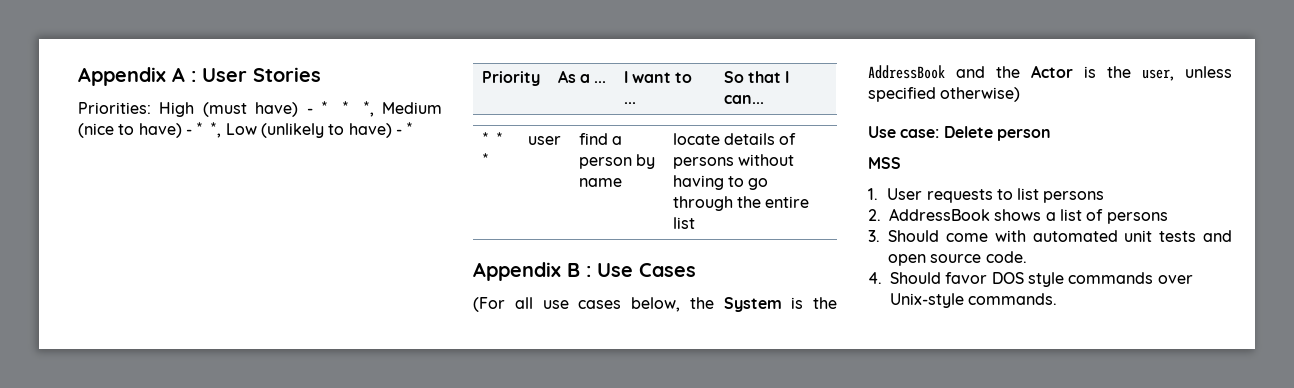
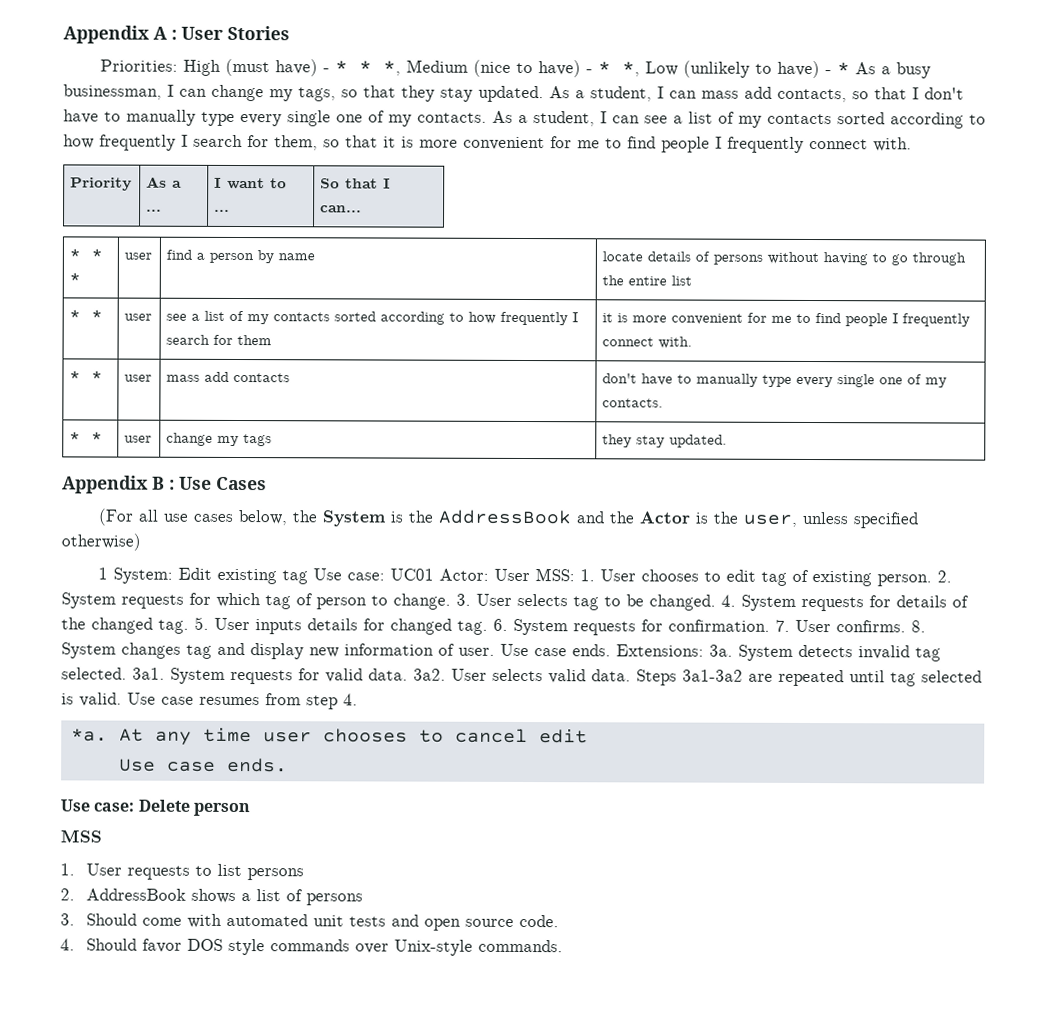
- Priorities: High (must have) - * * *, Medium (nice to have) - * *, Low (unlikely to have) - *
+ Priorities: High (must have) - * * *, Medium (nice to have) - * *, Low (unlikely to have) - * As a busy businessman, I can change my tags, so that they stay updated. As a student, I can mass add contacts, so that I don't have to manually type every single one of my contacts. As a student, I can see a list of my contacts sorted according to how frequently I search for them, so that it is more convenient for me to find people I frequently connect with.
+ * * | user | see a list of my contacts sorted according to how frequently I search for them | it is more convenient for me to find people I frequently connect with.
+ * * | user | mass add contacts | don't have to manually type every single one of my contacts.
+ * * | user | change my tags | they stay updated.
+ 1 System: Edit existing tag Use case: UC01 Actor: User MSS: 1. User chooses to edit tag of existing person. 2. System requests for which tag of person to change. 3. User selects tag to be changed. 4. System requests for details of the changed tag. 5. User inputs details for changed tag. 6. System requests for confirmation. 7. User confirms. 8. System changes tag and display new information of user. Use case ends. Extensions: 3a. System detects invalid tag selected. 3a1. System requests for valid data. 3a2. User selects valid data. Steps 3a1-3a2 are repeated until tag selected is valid. Use case resumes from step 4.
+ *a. At any time user chooses to cancel edit
+ Use case ends.

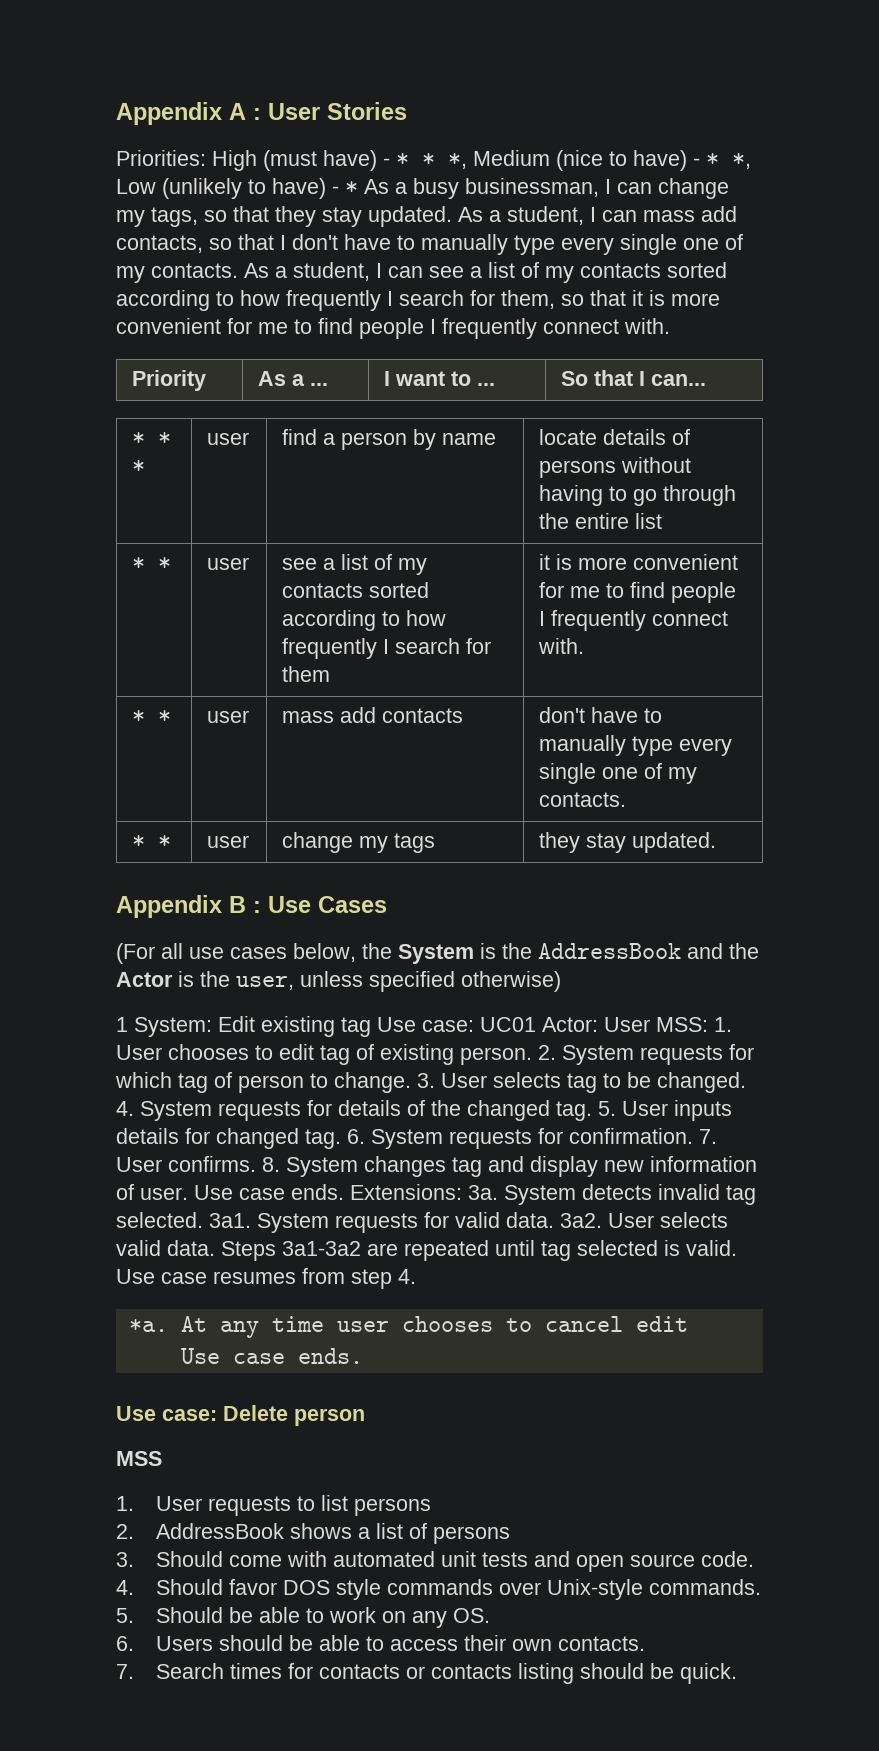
+ 5. Should be able to work on any OS.
+ 6. Users should be able to access their own contacts.
+ 7. Search times for contacts or contacts listing should be quick.

